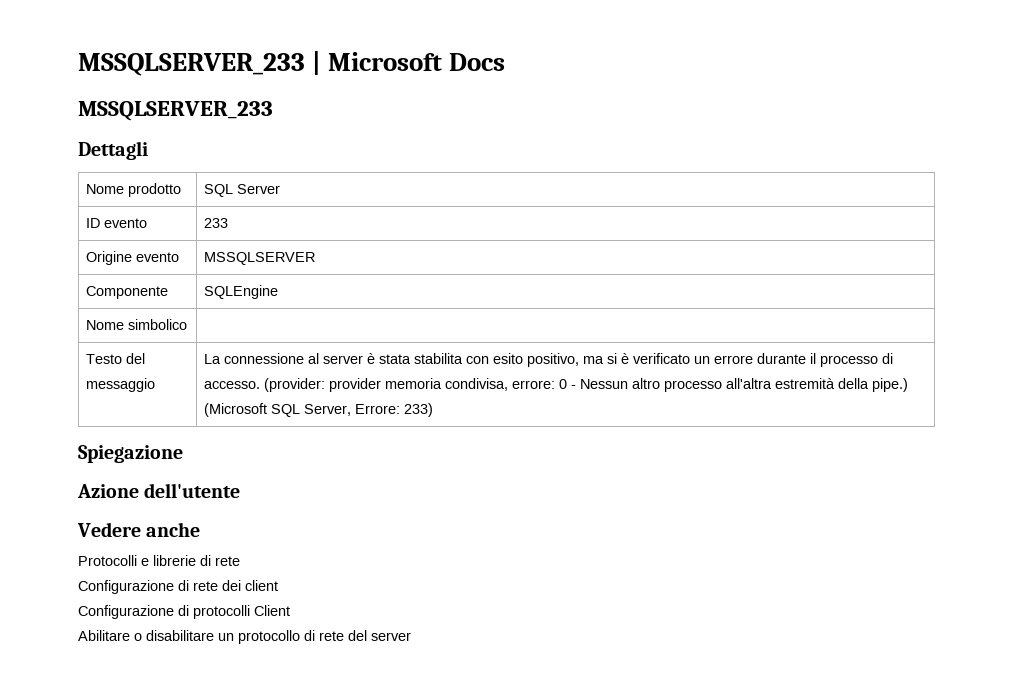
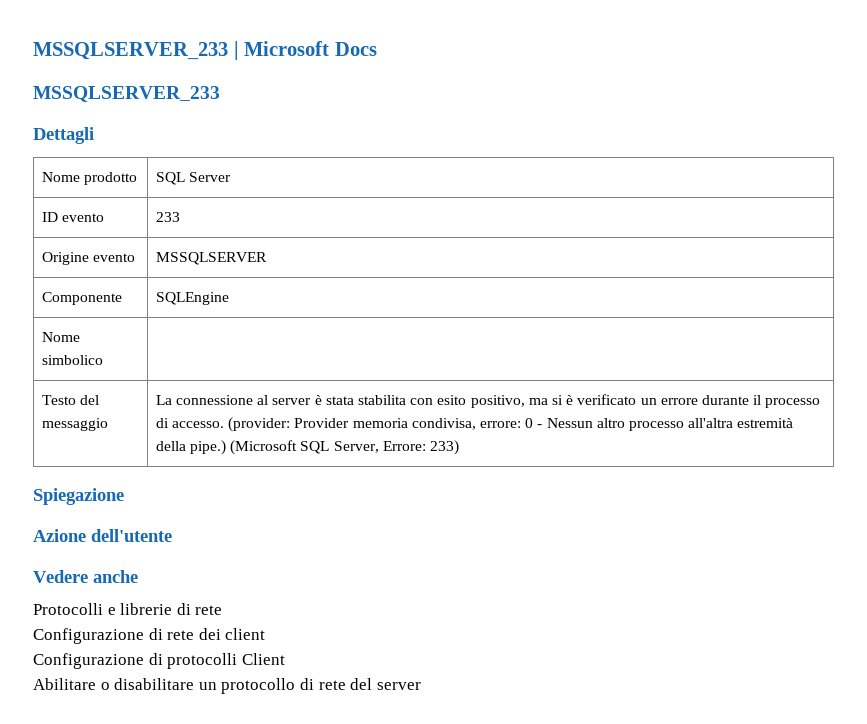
- (provider: provider memoria condivisa, errore: 0 - Nessun altro processo all'altra estremità della pipe.)
+ (provider: Provider memoria condivisa, errore: 0 - Nessun altro processo all'altra estremità della pipe.)

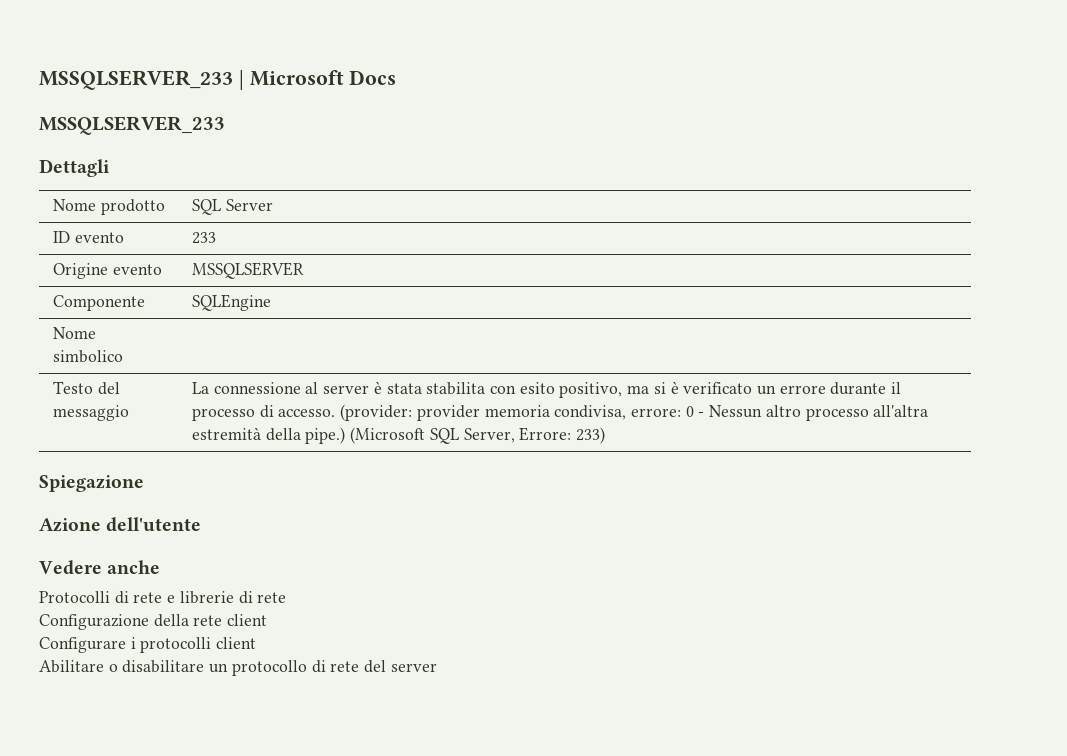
- (provider: Provider memoria condivisa, errore: 0 - Nessun altro processo all'altra estremità della pipe.)
+ (provider: provider memoria condivisa, errore: 0 - Nessun altro processo all'altra estremità della pipe.)
- Protocolli e librerie di rete
+ Protocolli di rete e librerie di rete
- Configurazione di rete dei client
- Configurazione di protocolli Client
+ Configurazione della rete client
+ Configurare i protocolli client

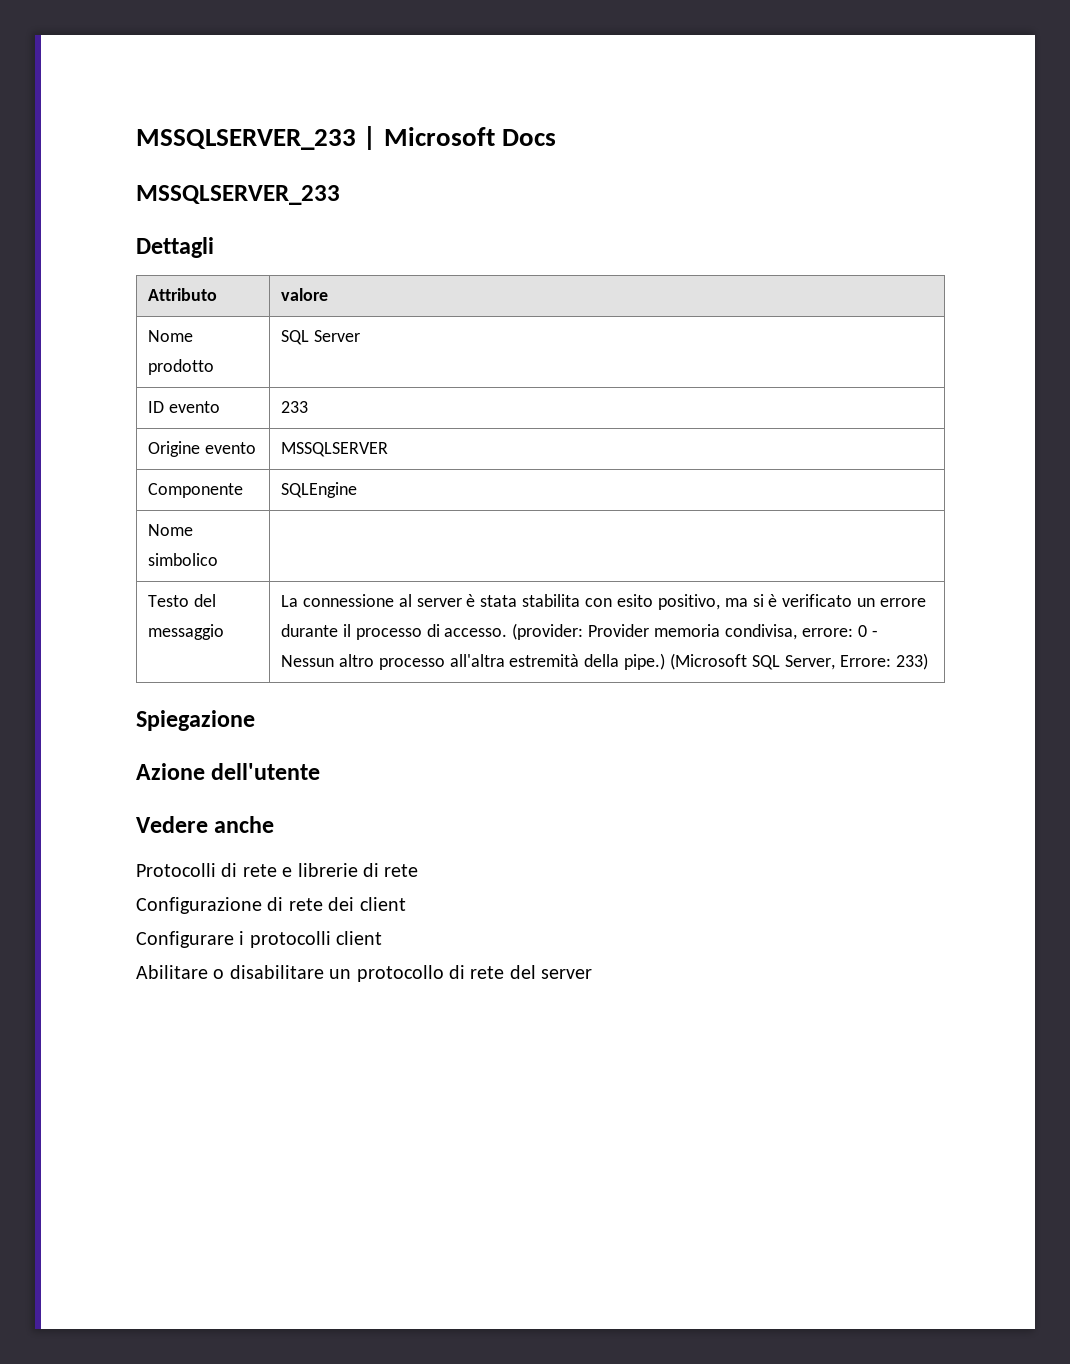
+ Attributo | valore
- (provider: provider memoria condivisa, errore: 0 - Nessun altro processo all'altra estremità della pipe.)
+ (provider: Provider memoria condivisa, errore: 0 - Nessun altro processo all'altra estremità della pipe.)
- Configurazione della rete client
+ Configurazione di rete dei client

